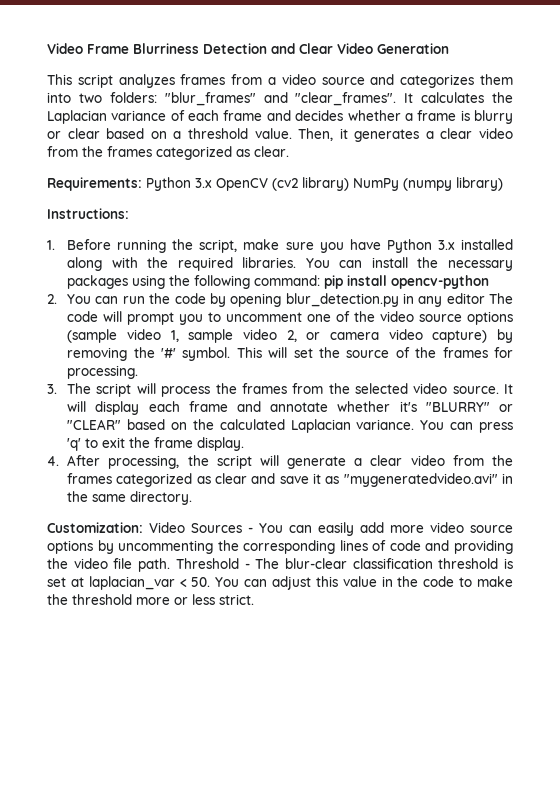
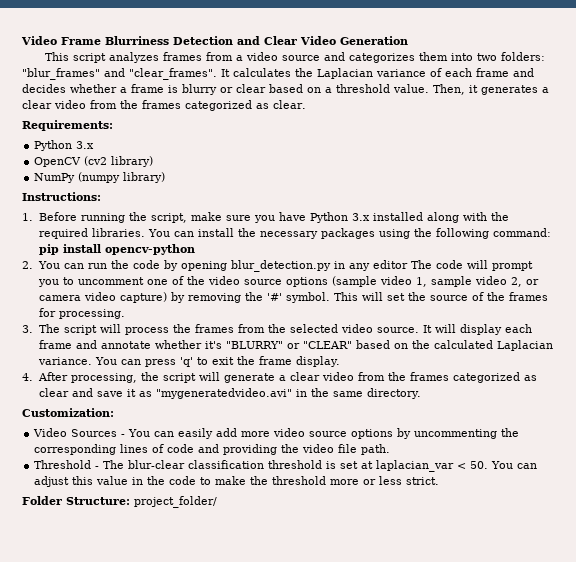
- Requirements: Python 3.x OpenCV (cv2 library) NumPy (numpy library)
+ Requirements:
+ Python 3.x
+ OpenCV (cv2 library)
+ NumPy (numpy library)
- Customization: Video Sources - You can easily add more video source options by uncommenting the corresponding lines of code and providing the video file path. Threshold - The blur-clear classification threshold is set at laplacian_var < 50. You can adjust this value in the code to make the threshold more or less strict.
+ Customization:
+ Video Sources - You can easily add more video source options by uncommenting the corresponding lines of code and providing the video file path.
+ Threshold - The blur-clear classification threshold is set at laplacian_var < 50. You can adjust this value in the code to make the threshold more or less strict.
+ Folder Structure: project_folder/

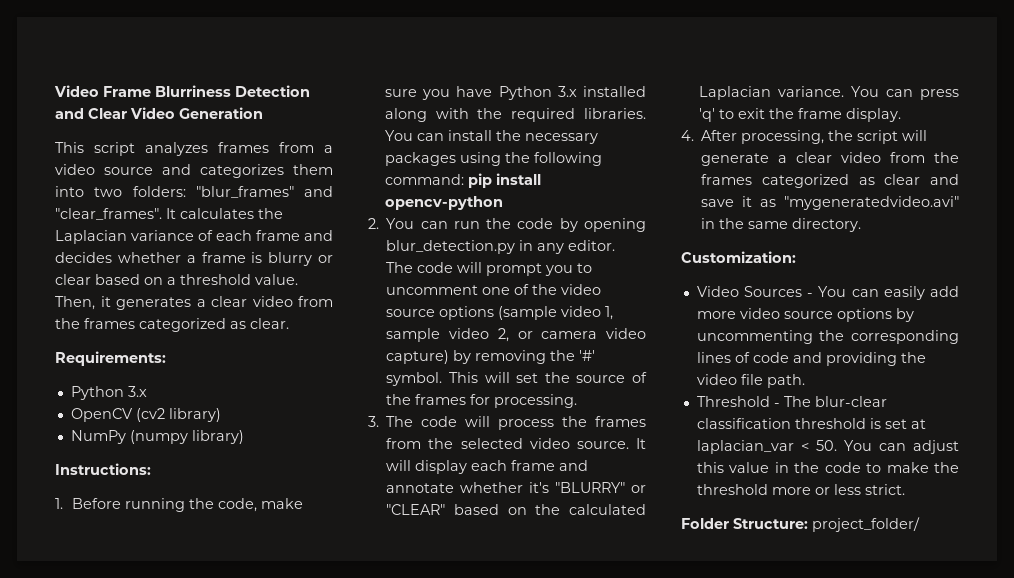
- 1. Before running the script, make sure you have Python 3.x installed along with the required libraries.
+ 1. Before running the code, make sure you have Python 3.x installed along with the required libraries.
- 2. You can run the code by opening blur_detection.py in any editor The code will prompt you to uncomment one of the video source options (sample video 1, sample video 2, or camera video capture) by removing the '#' symbol.
+ 2. You can run the code by opening blur_detection.py in any editor. The code will prompt you to uncomment one of the video source options (sample video 1, sample video 2, or camera video capture) by removing the '#' symbol.
- 3. The script will process the frames from the selected video source.
+ 3. The code will process the frames from the selected video source.

